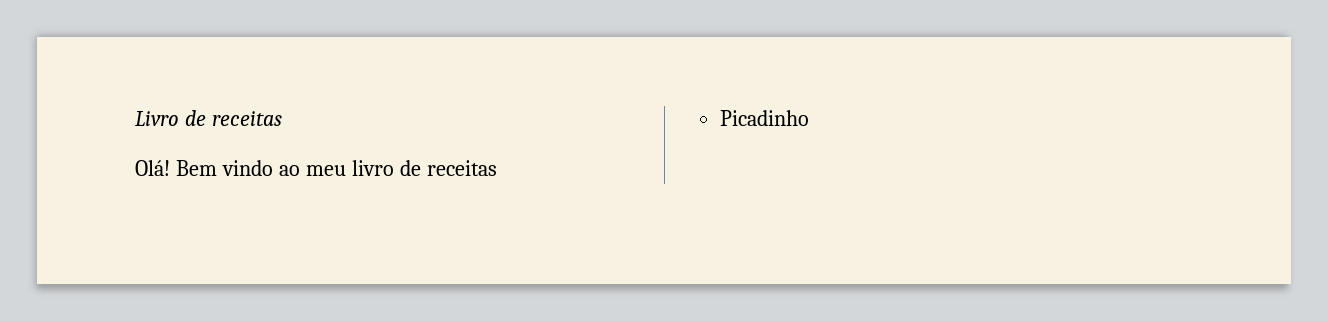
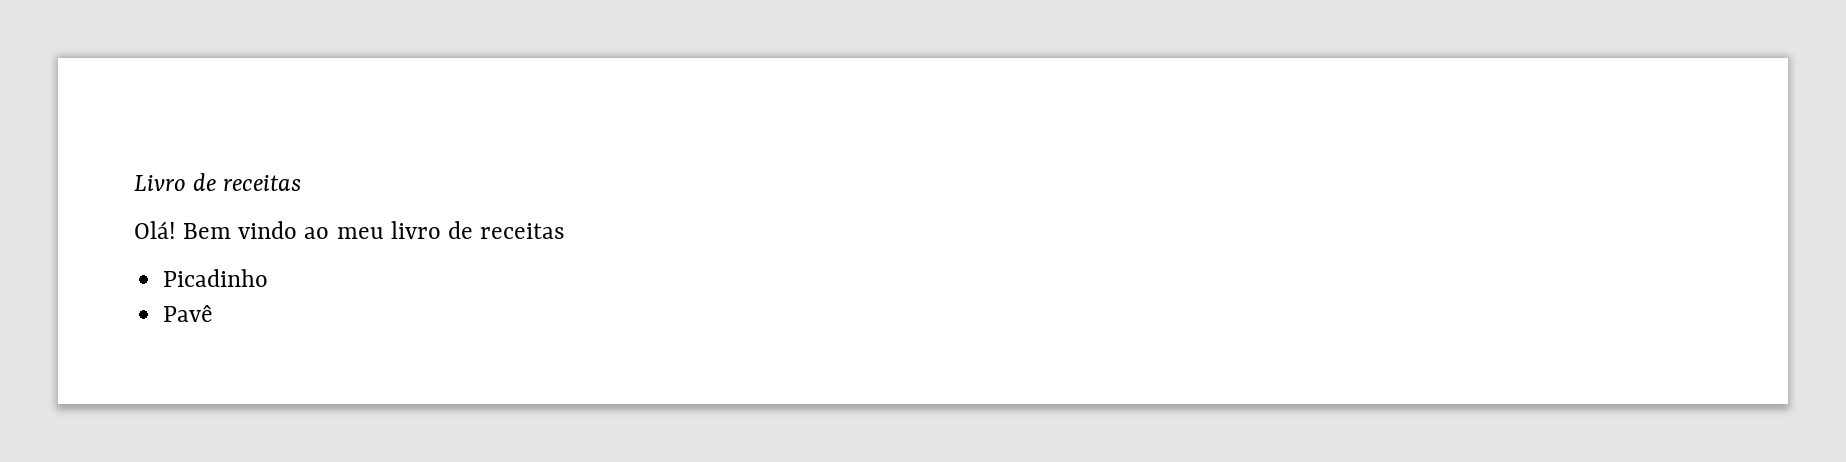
+ Pavê

